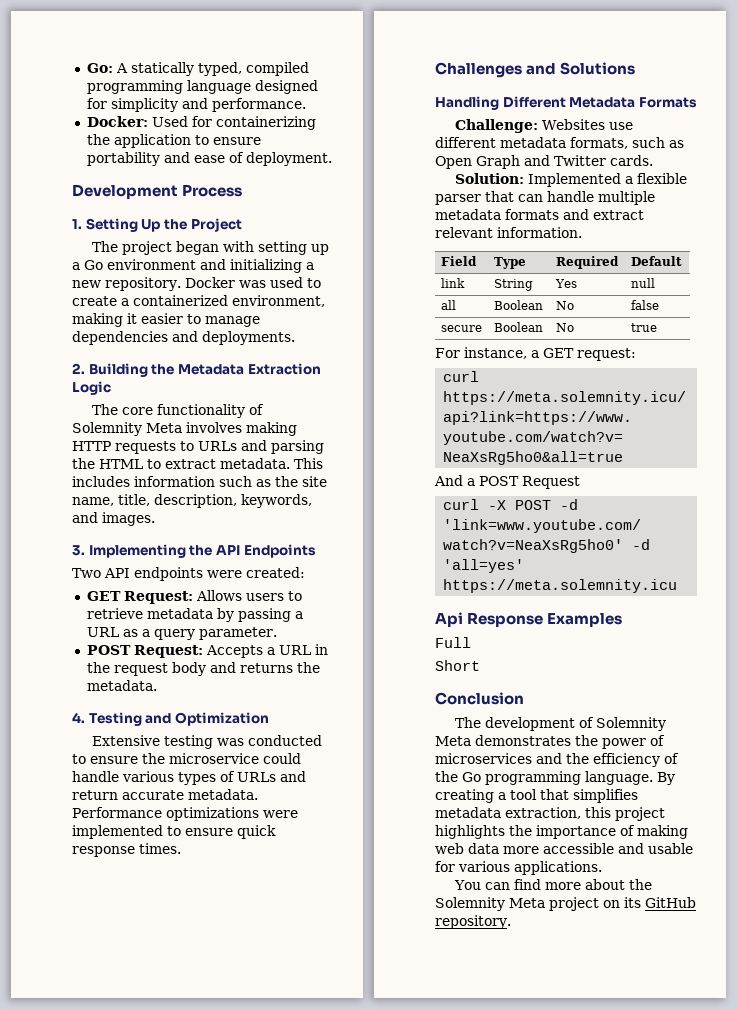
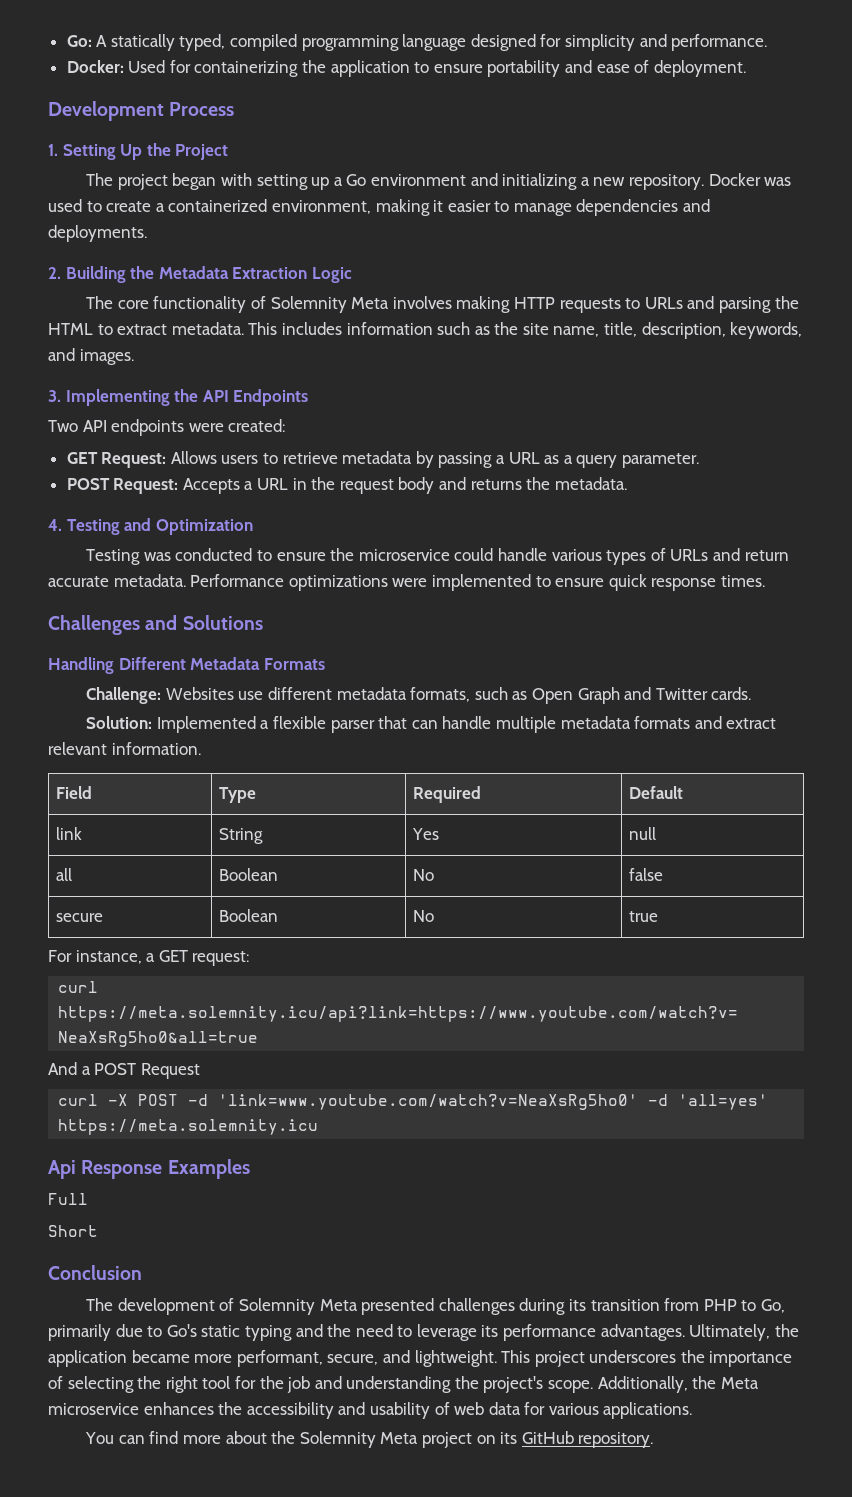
- Extensive testing was conducted to ensure the microservice could handle various types of URLs and return accurate metadata.
+ Testing was conducted to ensure the microservice could handle various types of URLs and return accurate metadata.
- The development of Solemnity Meta demonstrates the power of microservices and the efficiency of the Go programming language. By creating a tool that simplifies metadata extraction, this project highlights the importance of making web data more accessible and usable for various applications.
+ The development of Solemnity Meta presented challenges during its transition from PHP to Go, primarily due to Go's static typing and the need to leverage its performance advantages. Ultimately, the application became more performant, secure, and lightweight. This project underscores the importance of selecting the right tool for the job and understanding the project's scope. Additionally, the Meta microservice enhances the accessibility and usability of web data for various applications.

